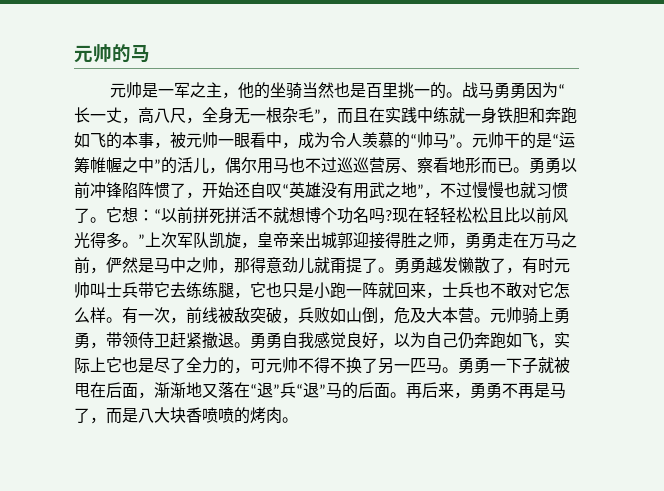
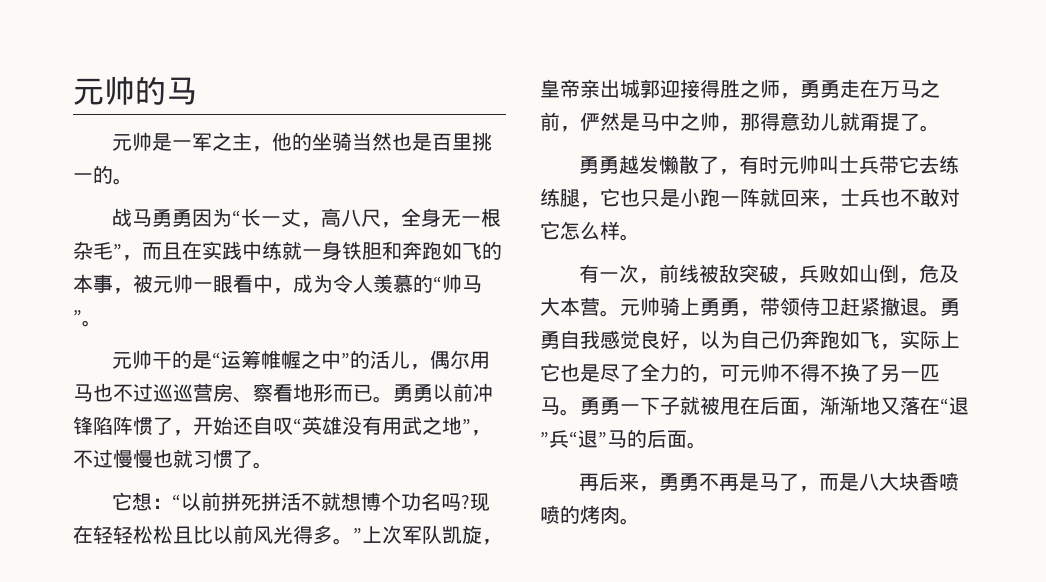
- 元帅是一军之主，他的坐骑当然也是百里挑一的。战马勇勇因为“长一丈，高八尺，全身无一根杂毛”，而且在实践中练就一身铁胆和奔跑如飞的本事，被元帅一眼看中，成为令人羡慕的“帅马”。元帅干的是“运筹帷幄之中”的活儿，偶尔用马也不过巡巡营房、察看地形而已。
+ 元帅是一军之主，他的坐骑当然也是百里挑一的。
+ 战马勇勇因为“长一丈，高八尺，全身无一根杂毛”，而且在实践中练就一身铁胆和奔跑如飞的本事，被元帅一眼看中，成为令人羡慕的“帅马”。
+ 元帅干的是“运筹帷幄之中”的活儿，偶尔用马也不过巡巡营房、察看地形而已。
- 勇勇以前冲锋陷阵惯了，开始还自叹“英雄没有用武之地”，不过慢慢也就习惯了。它想：“以前拼死拼活不就想博个功名吗?
+ 勇勇以前冲锋陷阵惯了，开始还自叹“英雄没有用武之地”，不过慢慢也就习惯了。
+ 它想：“以前拼死拼活不就想博个功名吗?
- 现在轻轻松松且比以前风光得多。”上次军队凯旋，皇帝亲出城郭迎接得胜之师，勇勇走在万马之前，俨然是马中之帅，那得意劲儿就甭提了。勇勇越发懒散了，有时元帅叫士兵带它去练练腿，它也只是小跑一阵就回来，士兵也不敢对它怎么样。有一次，前线被敌突破，兵败如山倒，危及大本营。
+ 现在轻轻松松且比以前风光得多。”上次军队凯旋，皇帝亲出城郭迎接得胜之师，勇勇走在万马之前，俨然是马中之帅，那得意劲儿就甭提了。
+ 勇勇越发懒散了，有时元帅叫士兵带它去练练腿，它也只是小跑一阵就回来，士兵也不敢对它怎么样。
+ 有一次，前线被敌突破，兵败如山倒，危及大本营。
- 勇勇一下子就被甩在后面，渐渐地又落在“退”兵“退”马的后面。再后来，勇勇不再是马了，而是八大块香喷喷的烤肉。
+ 勇勇一下子就被甩在后面，渐渐地又落在“退”兵“退”马的后面。
+ 再后来，勇勇不再是马了，而是八大块香喷喷的烤肉。

